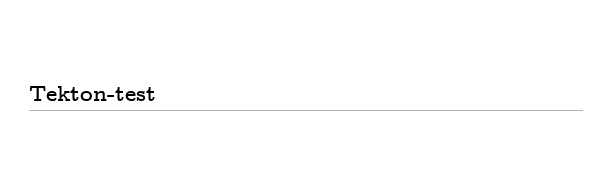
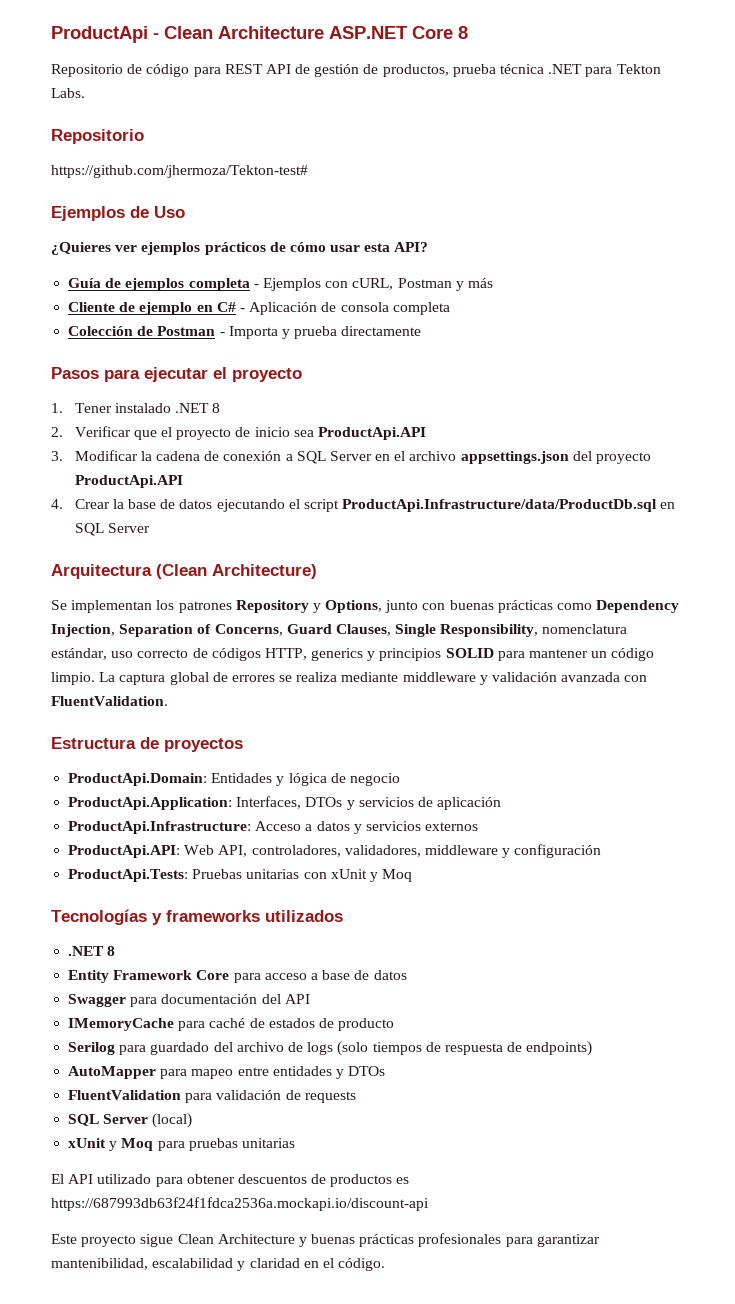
- Tekton-test
+ ProductApi - Clean Architecture ASP.NET Core 8
+ Repositorio de código para REST API de gestión de productos, prueba técnica .NET para Tekton Labs.
+ Repositorio
+ https://github.com/jhermoza/Tekton-test#
+ Ejemplos de Uso
+ ¿Quieres ver ejemplos prácticos de cómo usar esta API?
+ Guía de ejemplos completa - Ejemplos con cURL, Postman y más
+ Cliente de ejemplo en C# - Aplicación de consola completa
+ Colección de Postman - Importa y prueba directamente
+ Pasos para ejecutar el proyecto
+ 1. Tener instalado .NET 8
+ 2. Verificar que el proyecto de inicio sea ProductApi.API
+ 3. Modificar la cadena de conexión a SQL Server en el archivo appsettings.json del proyecto ProductApi.API
+ 4. Crear la base de datos ejecutando el script ProductApi.Infrastructure/data/ProductDb.sql en SQL Server
+ Arquitectura (Clean Architecture)
+ Se implementan los patrones Repository y Options, junto con buenas prácticas como Dependency Injection, Separation of Concerns, Guard Clauses, Single Responsibility, nomenclatura estándar, uso correcto de códigos HTTP, generics y principios SOLID para mantener un código limpio. La captura global de errores se realiza mediante middleware y validación avanzada con FluentValidation.
+ Estructura de proyectos
+ ProductApi.Domain: Entidades y lógica de negocio
+ ProductApi.Application: Interfaces, DTOs y servicios de aplicación
+ ProductApi.Infrastructure: Acceso a datos y servicios externos
+ ProductApi.API: Web API, controladores, validadores, middleware y configuración
+ ProductApi.Tests: Pruebas unitarias con xUnit y Moq
+ Tecnologías y frameworks utilizados
+ .NET 8
+ Entity Framework Core para acceso a base de datos
+ Swagger para documentación del API
+ IMemoryCache para caché de estados de producto
+ Serilog para guardado del archivo de logs (solo tiempos de respuesta de endpoints)
+ AutoMapper para mapeo entre entidades y DTOs
+ FluentValidation para validación de requests
+ SQL Server (local)
+ xUnit y Moq para pruebas unitarias
+ El API utilizado para obtener descuentos de productos es https://687993db63f24f1fdca2536a.mockapi.io/discount-api
+ Este proyecto sigue Clean Architecture y buenas prácticas profesionales para garantizar mantenibilidad, escalabilidad y claridad en el código.

